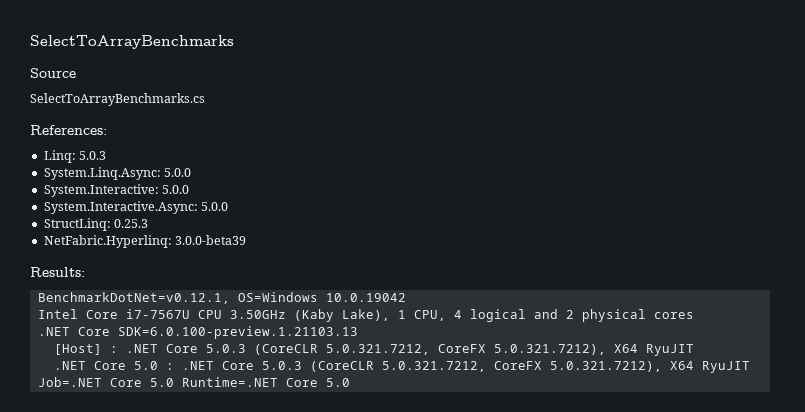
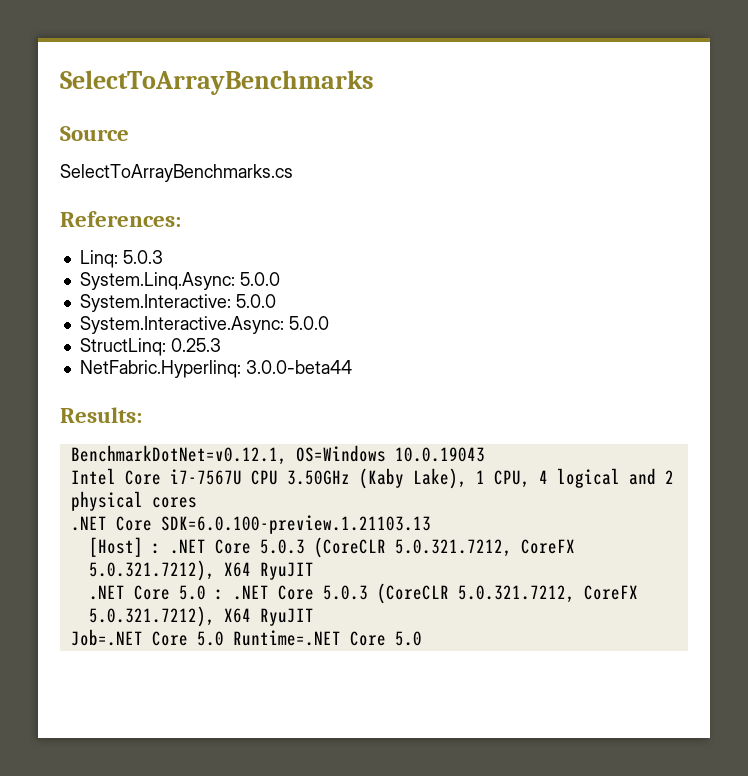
- NetFabric.Hyperlinq: 3.0.0-beta39
+ NetFabric.Hyperlinq: 3.0.0-beta44
- BenchmarkDotNet=v0.12.1, OS=Windows 10.0.19042
+ BenchmarkDotNet=v0.12.1, OS=Windows 10.0.19043

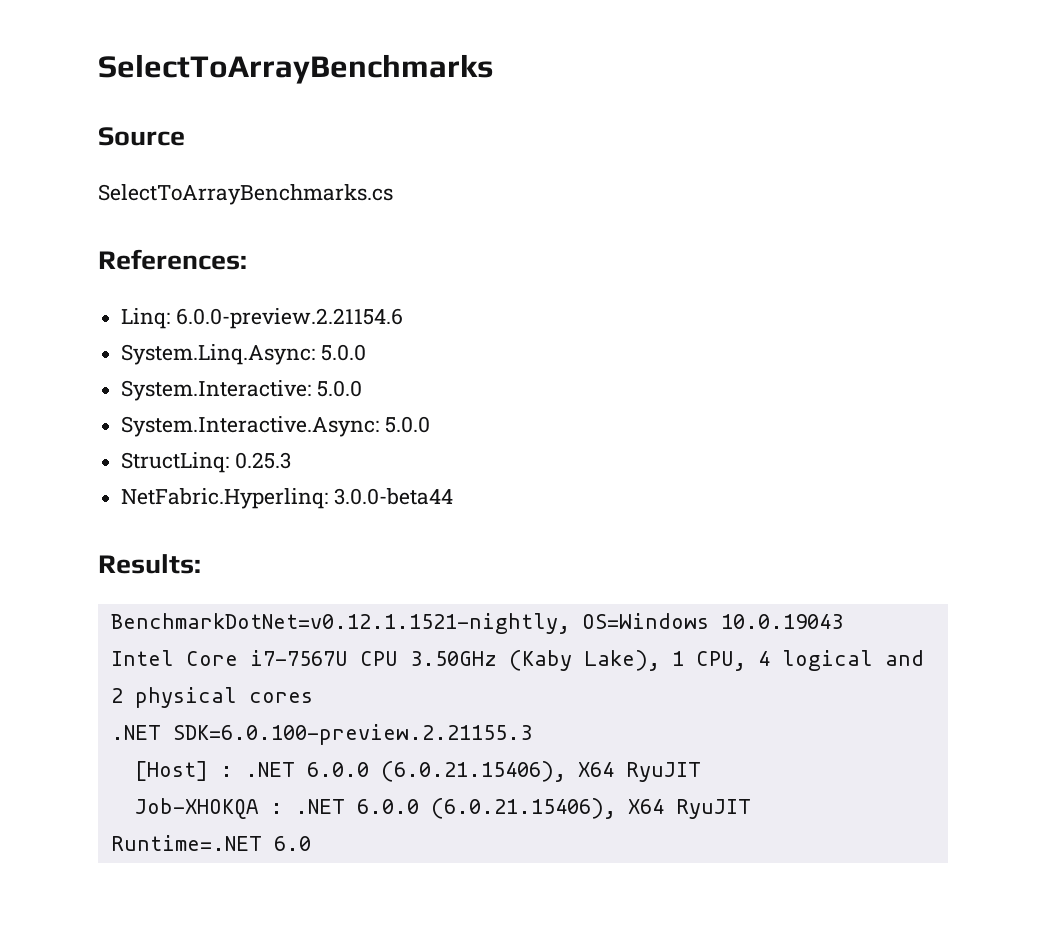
- Linq: 5.0.3
+ Linq: 6.0.0-preview.2.21154.6
- BenchmarkDotNet=v0.12.1, OS=Windows 10.0.19043
+ BenchmarkDotNet=v0.12.1.1521-nightly, OS=Windows 10.0.19043
- .NET Core SDK=6.0.100-preview.1.21103.13
+ .NET SDK=6.0.100-preview.2.21155.3
- [Host] : .NET Core 5.0.3 (CoreCLR 5.0.321.7212, CoreFX 5.0.321.7212), X64 RyuJIT
- .NET Core 5.0 : .NET Core 5.0.3 (CoreCLR 5.0.321.7212, CoreFX 5.0.321.7212), X64 RyuJIT
- Job=.NET Core 5.0 Runtime=.NET Core 5.0
+ [Host] : .NET 6.0.0 (6.0.21.15406), X64 RyuJIT
+ Job-XHOKQA : .NET 6.0.0 (6.0.21.15406), X64 RyuJIT
+ Runtime=.NET 6.0

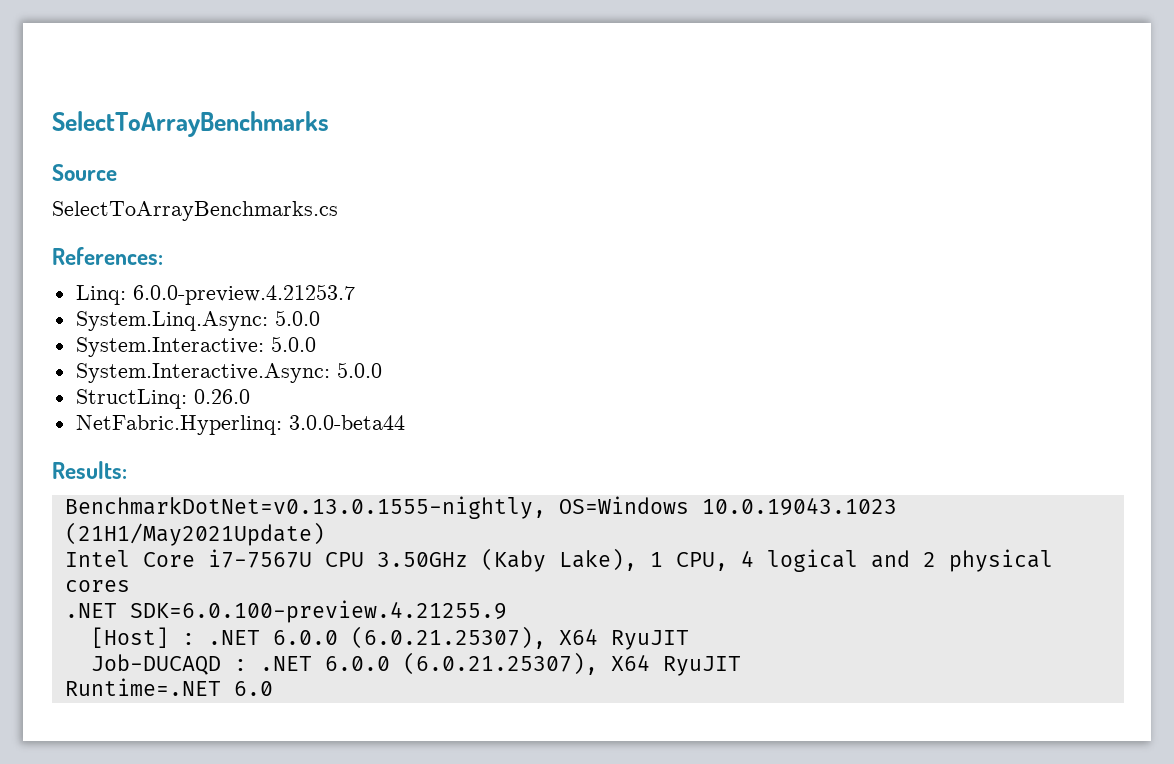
- Linq: 6.0.0-preview.2.21154.6
+ Linq: 6.0.0-preview.4.21253.7
- StructLinq: 0.25.3
+ StructLinq: 0.26.0
- BenchmarkDotNet=v0.12.1.1521-nightly, OS=Windows 10.0.19043
+ BenchmarkDotNet=v0.13.0.1555-nightly, OS=Windows 10.0.19043.1023 (21H1/May2021Update)
- .NET SDK=6.0.100-preview.2.21155.3
+ .NET SDK=6.0.100-preview.4.21255.9
- [Host] : .NET 6.0.0 (6.0.21.15406), X64 RyuJIT
- Job-XHOKQA : .NET 6.0.0 (6.0.21.15406), X64 RyuJIT
+ [Host] : .NET 6.0.0 (6.0.21.25307), X64 RyuJIT
+ Job-DUCAQD : .NET 6.0.0 (6.0.21.25307), X64 RyuJIT

